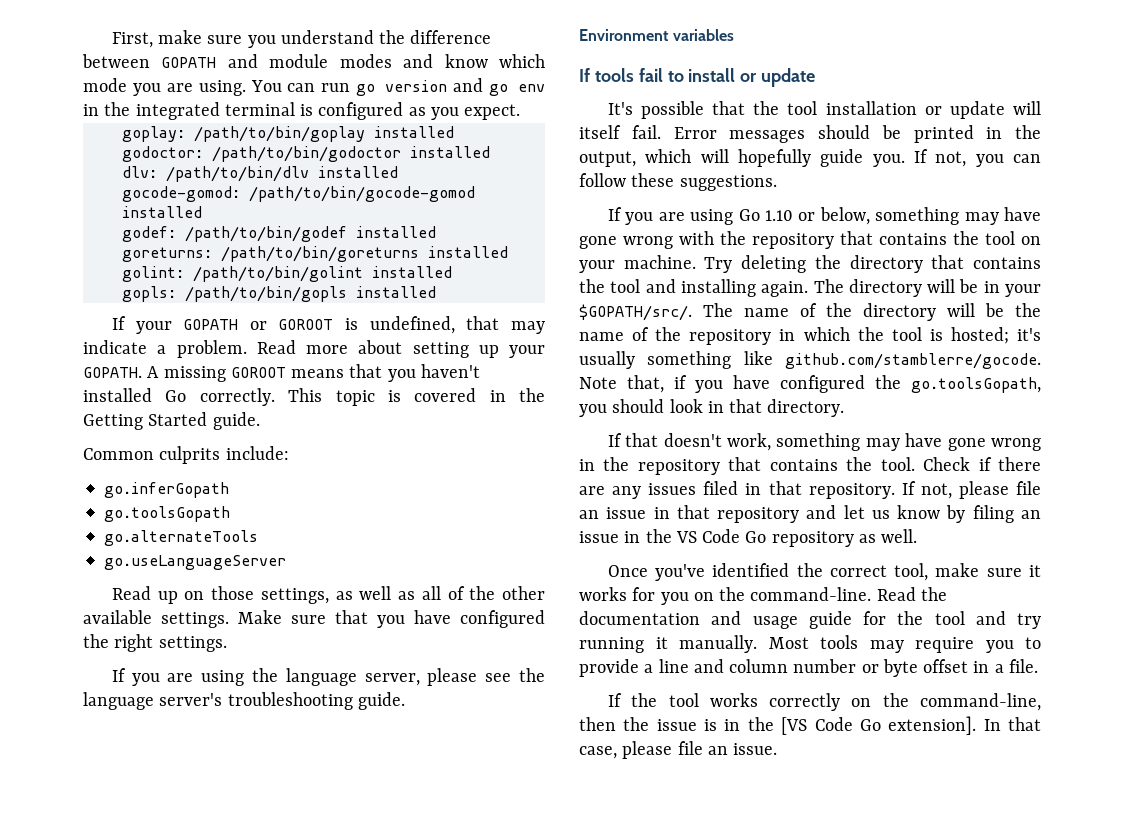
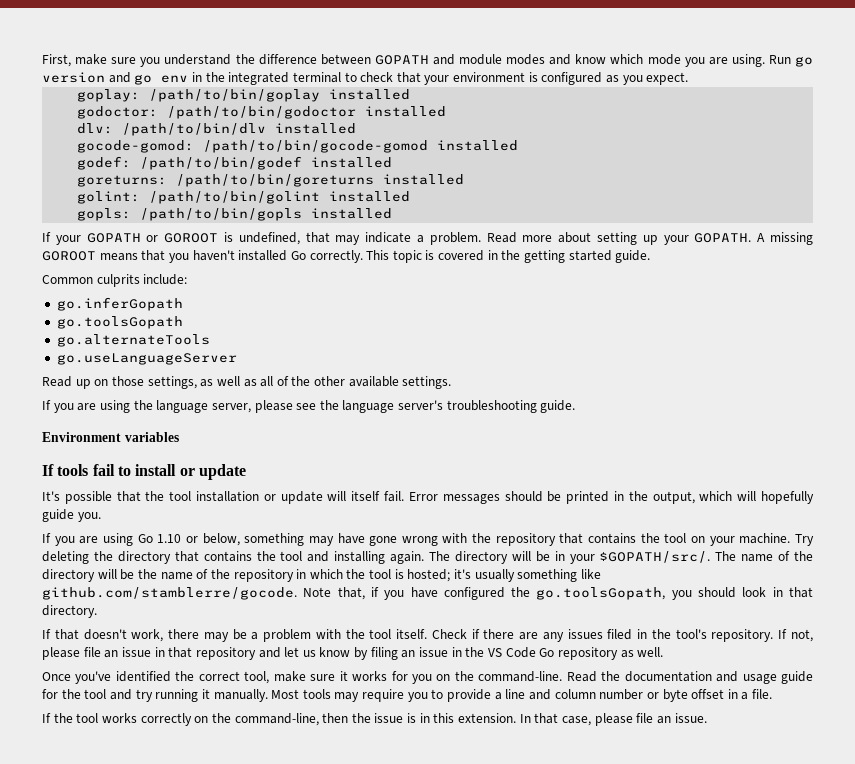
- You can run go version and go env in the integrated terminal is configured as you expect.
+ Run go version and go env in the integrated terminal to check that your environment is configured as you expect.
- This topic is covered in the Getting Started guide.
+ This topic is covered in the getting started guide.
- Make sure that you have configured the right settings.
- If not, you can follow these suggestions.
- If that doesn't work, something may have gone wrong in the repository that contains the tool.
+ If that doesn't work, there may be a problem with the tool itself.
- Check if there are any issues filed in that repository.
+ Check if there are any issues filed in the tool's repository.
- If the tool works correctly on the command-line, then the issue is in the [VS Code Go extension].
+ If the tool works correctly on the command-line, then the issue is in this extension.

